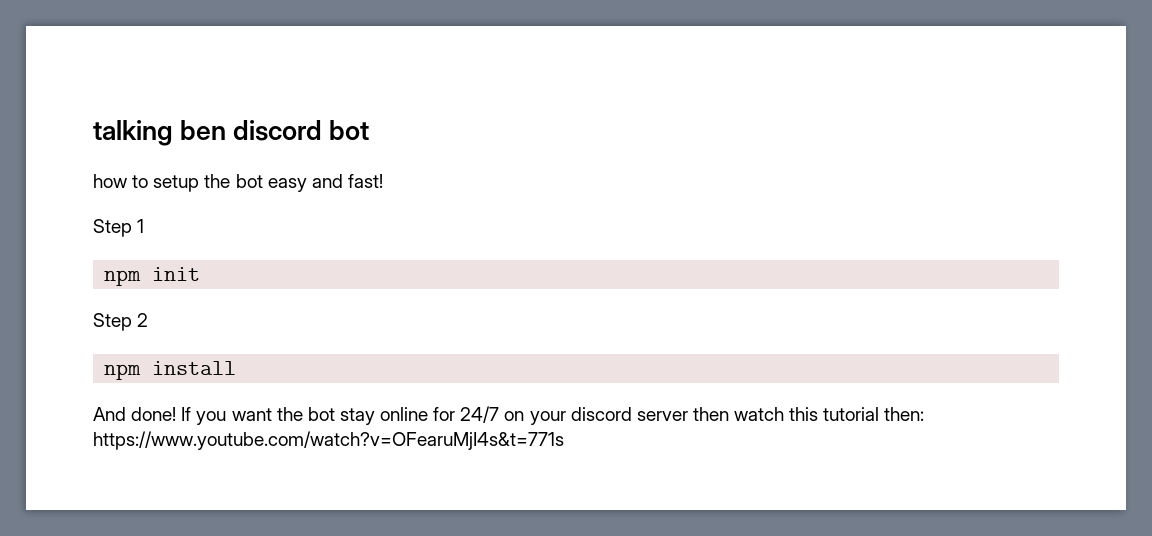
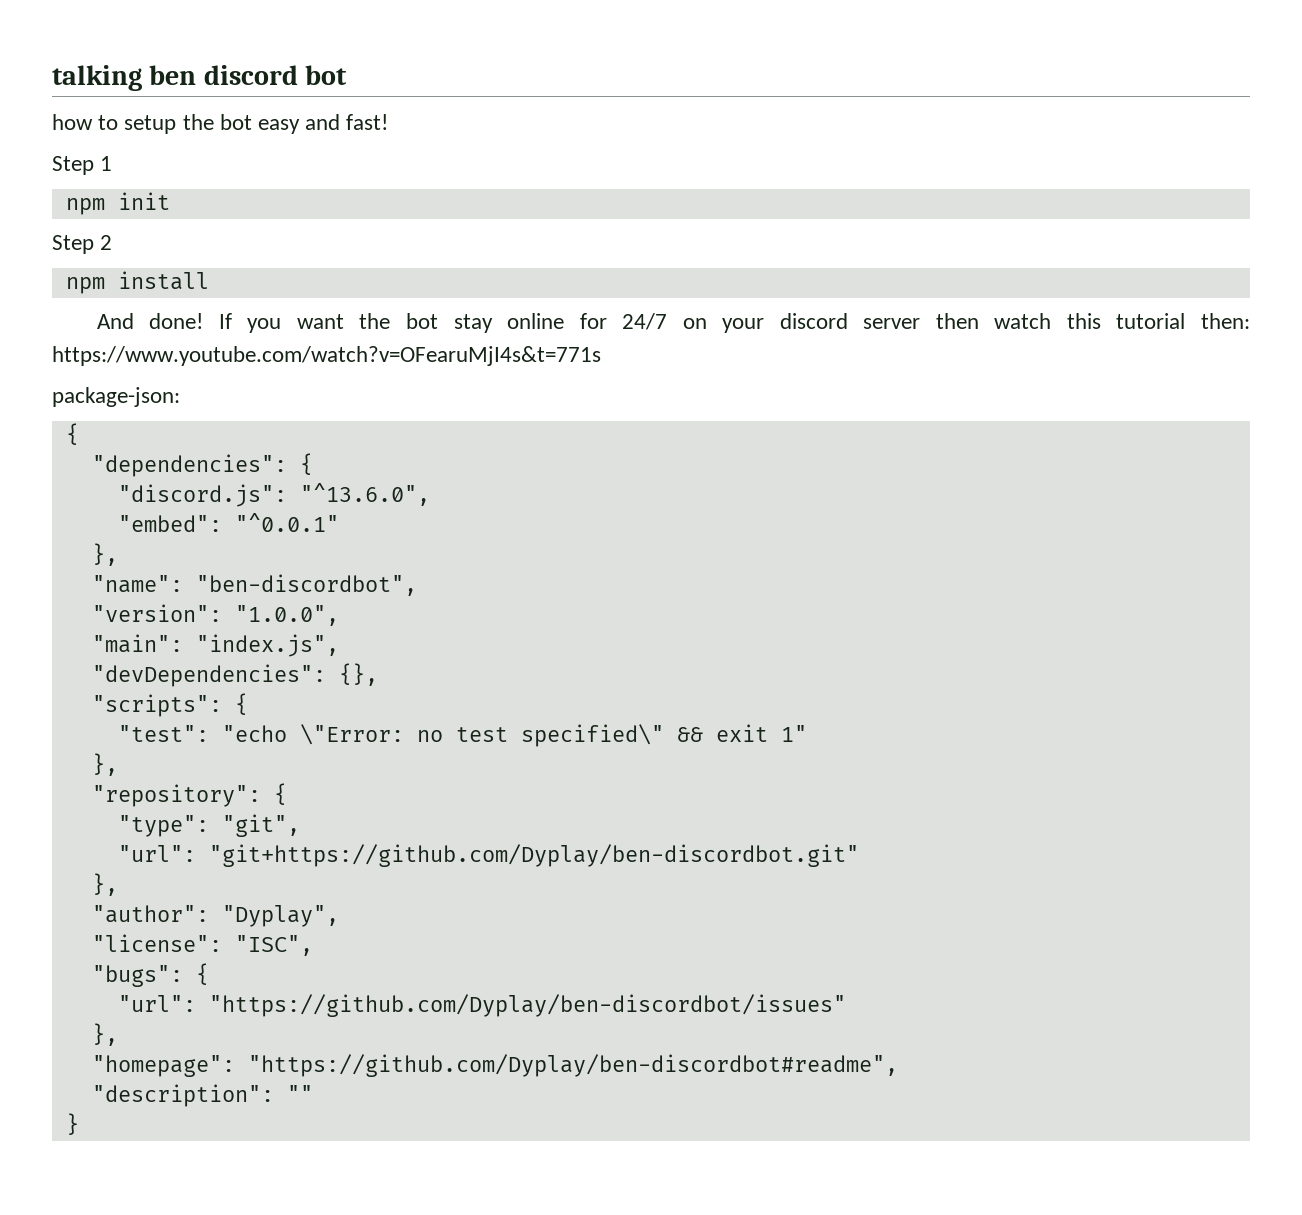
+ package-json:
+ {
+ "dependencies": {
+ "discord.js": "^13.6.0",
+ "embed": "^0.0.1"
+ },
+ "name": "ben-discordbot",
+ "version": "1.0.0",
+ "main": "index.js",
+ "devDependencies": {},
+ "scripts": {
+ "test": "echo \"Error: no test specified\" && exit 1"
+ },
+ "repository": {
+ "type": "git",
+ "url": "git+https://github.com/Dyplay/ben-discordbot.git"
+ },
+ "author": "Dyplay",
+ "license": "ISC",
+ "bugs": {
+ "url": "https://github.com/Dyplay/ben-discordbot/issues"
+ },
+ "homepage": "https://github.com/Dyplay/ben-discordbot#readme",
+ "description": ""
+ }

